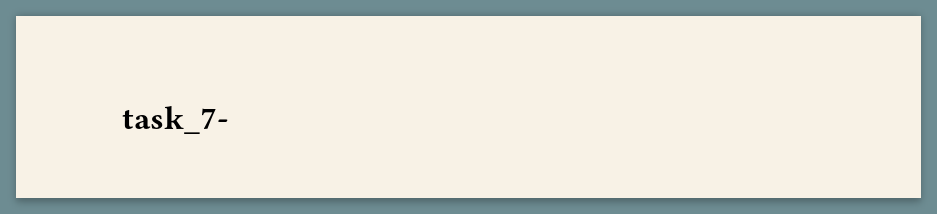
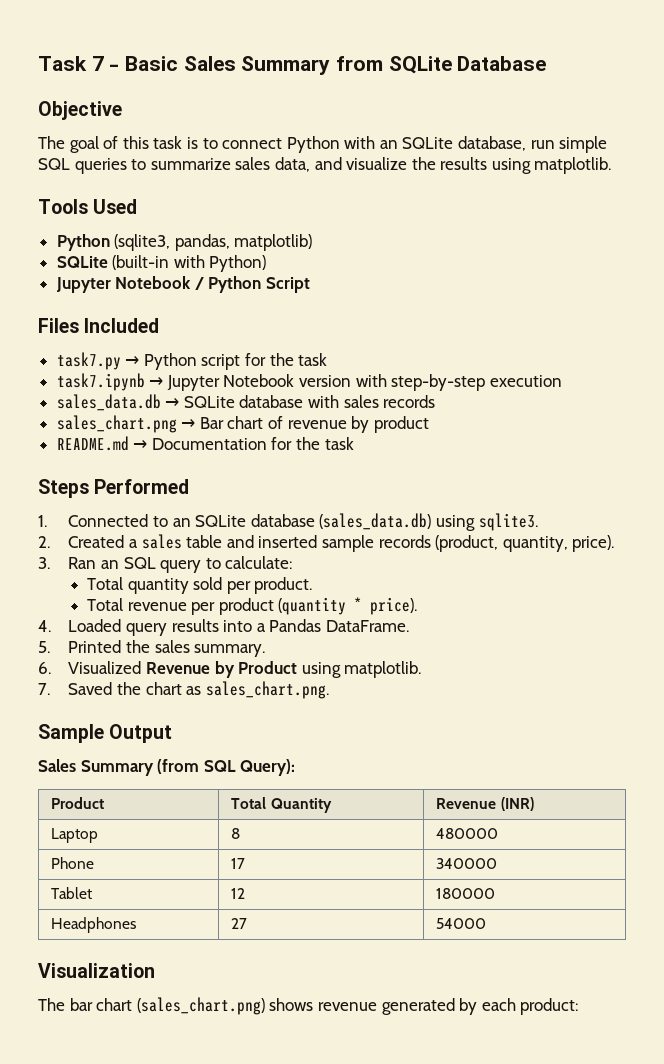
- task_7-
+ Task 7 - Basic Sales Summary from SQLite Database
+ Objective
+ The goal of this task is to connect Python with an SQLite database, run simple SQL queries to summarize sales data, and visualize the results using matplotlib.
+ Tools Used
+ Python (sqlite3, pandas, matplotlib)
+ SQLite (built-in with Python)
+ Jupyter Notebook / Python Script
+ Files Included
+ task7.py → Python script for the task
+ task7.ipynb → Jupyter Notebook version with step-by-step execution
+ sales_data.db → SQLite database with sales records
+ sales_chart.png → Bar chart of revenue by product
+ README.md → Documentation for the task
+ Steps Performed
+ 1. Connected to an SQLite database (sales_data.db) using sqlite3.
+ 2. Created a sales table and inserted sample records (product, quantity, price).
+ 3. Ran an SQL query to calculate:
+ Total quantity sold per product.
+ Total revenue per product (quantity * price).
+ 4. Loaded query results into a Pandas DataFrame.
+ 5. Printed the sales summary.
+ 6. Visualized Revenue by Product using matplotlib.
+ 7. Saved the chart as sales_chart.png.
+ Sample Output
+ Sales Summary (from SQL Query):
+ Product | Total Quantity | Revenue (INR)
+ Laptop | 8 | 480000
+ Phone | 17 | 340000
+ Tablet | 12 | 180000
+ Headphones | 27 | 54000
+ Visualization
+ The bar chart (sales_chart.png) shows revenue generated by each product:

